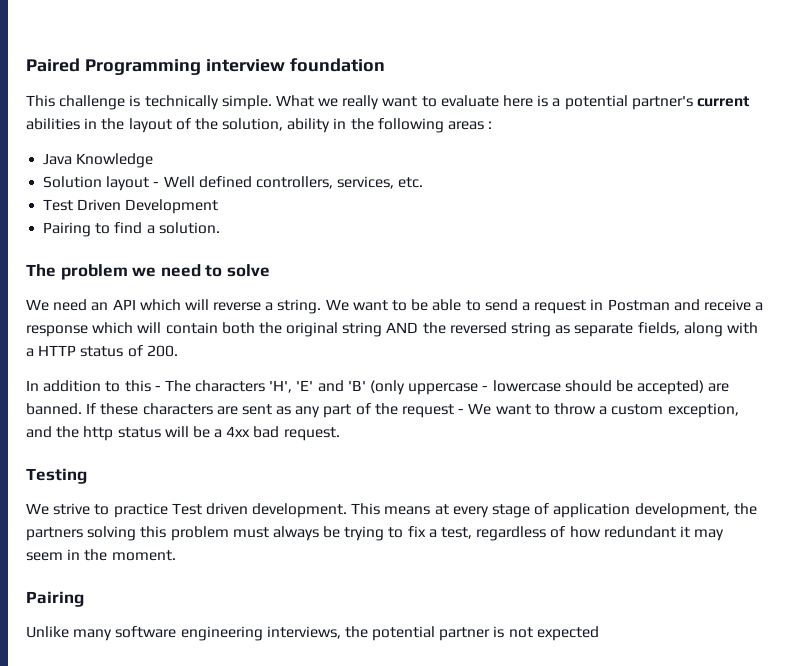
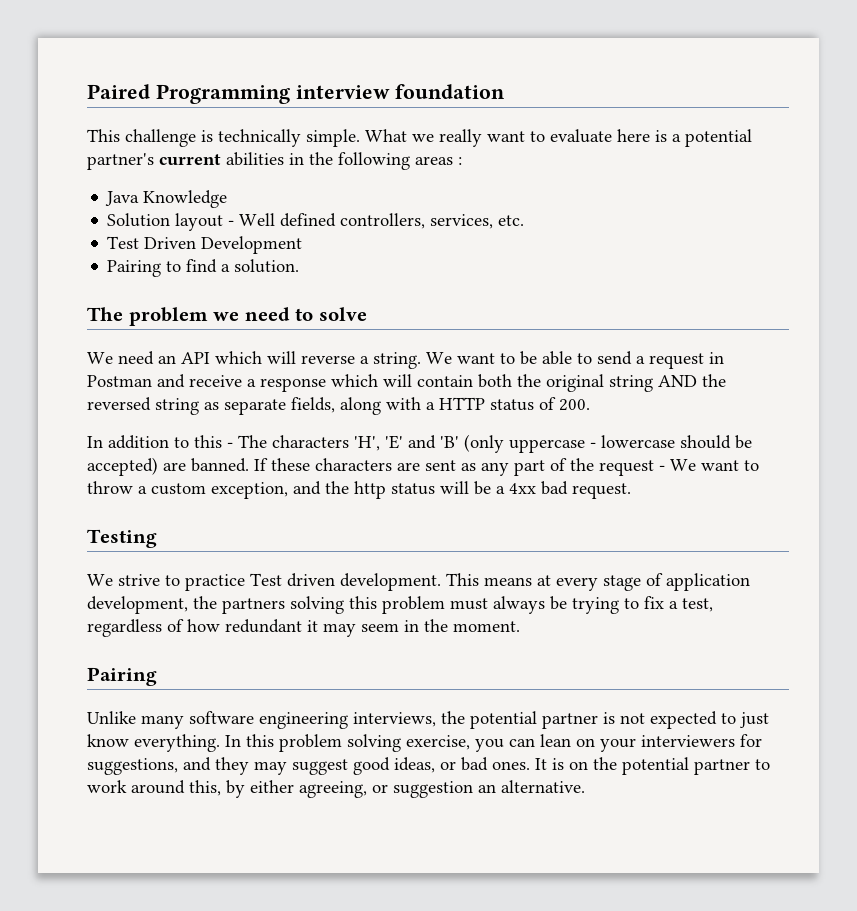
- What we really want to evaluate here is a potential partner's current abilities in the layout of the solution, ability in the following areas :
+ What we really want to evaluate here is a potential partner's current abilities in the following areas :
- Unlike many software engineering interviews, the potential partner is not expected
+ Unlike many software engineering interviews, the potential partner is not expected to just know everything. In this problem solving exercise, you can lean on your interviewers for suggestions, and they may suggest good ideas, or bad ones. It is on the potential partner to work around this, by either agreeing, or suggestion an alternative.

